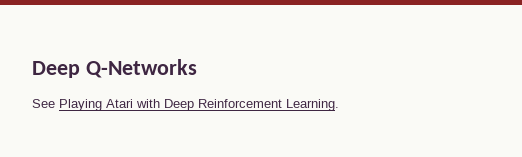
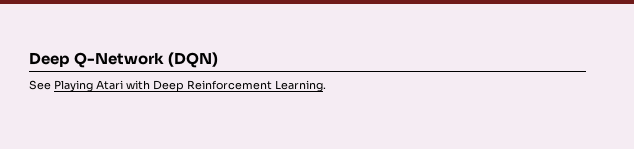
- Deep Q-Networks
+ Deep Q-Network (DQN)

